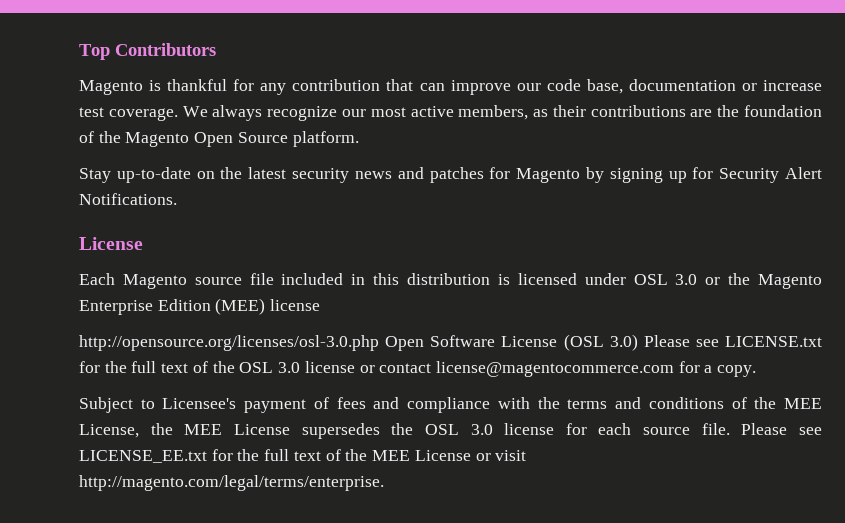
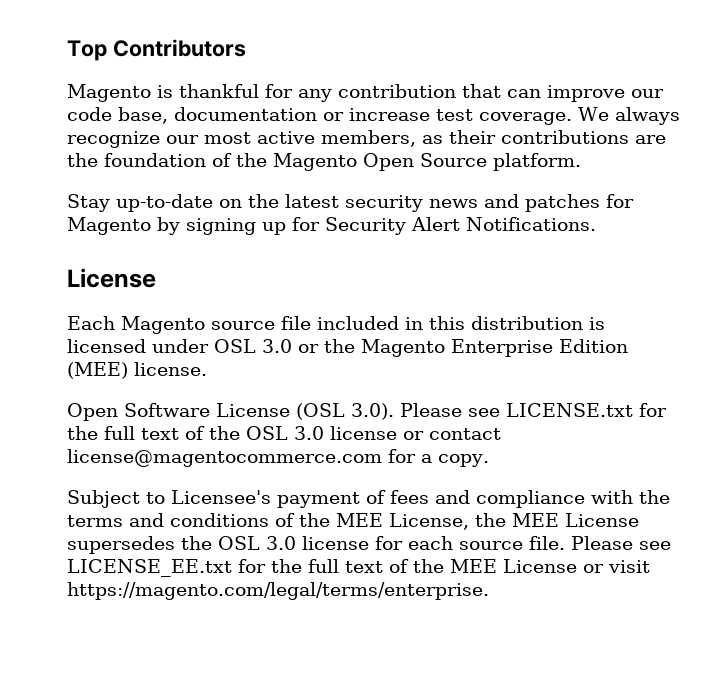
- Each Magento source file included in this distribution is licensed under OSL 3.0 or the Magento Enterprise Edition (MEE) license
- http://opensource.org/licenses/osl-3.0.php Open Software License (OSL 3.0) Please see LICENSE.txt for the full text of the OSL 3.0 license or contact license@magentocommerce.com for a copy.
+ Each Magento source file included in this distribution is licensed under OSL 3.0 or the Magento Enterprise Edition (MEE) license.
+ Open Software License (OSL 3.0). Please see LICENSE.txt for the full text of the OSL 3.0 license or contact license@magentocommerce.com for a copy.
- Please see LICENSE_EE.txt for the full text of the MEE License or visit http://magento.com/legal/terms/enterprise.
+ Please see LICENSE_EE.txt for the full text of the MEE License or visit https://magento.com/legal/terms/enterprise.

